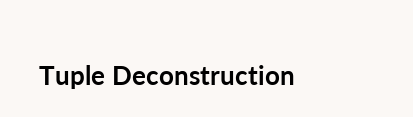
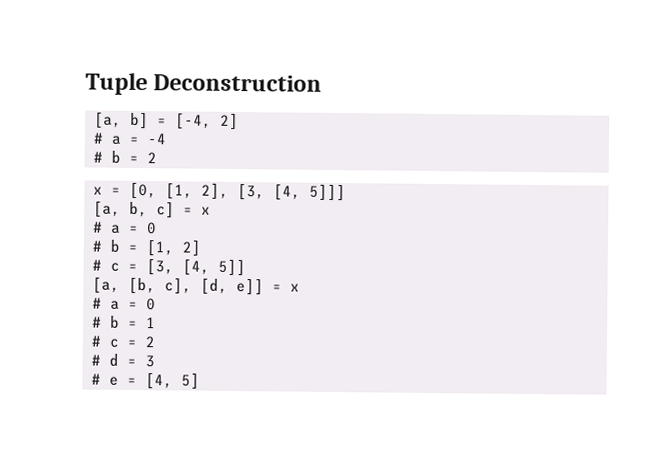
+ [a, b] = [-4, 2]
+ # a = -4
+ # b = 2
+ x = [0, [1, 2], [3, [4, 5]]]
+ [a, b, c] = x
+ # a = 0
+ # b = [1, 2]
+ # c = [3, [4, 5]]
+ [a, [b, c], [d, e]] = x
+ # a = 0
+ # b = 1
+ # c = 2
+ # d = 3
+ # e = [4, 5]

